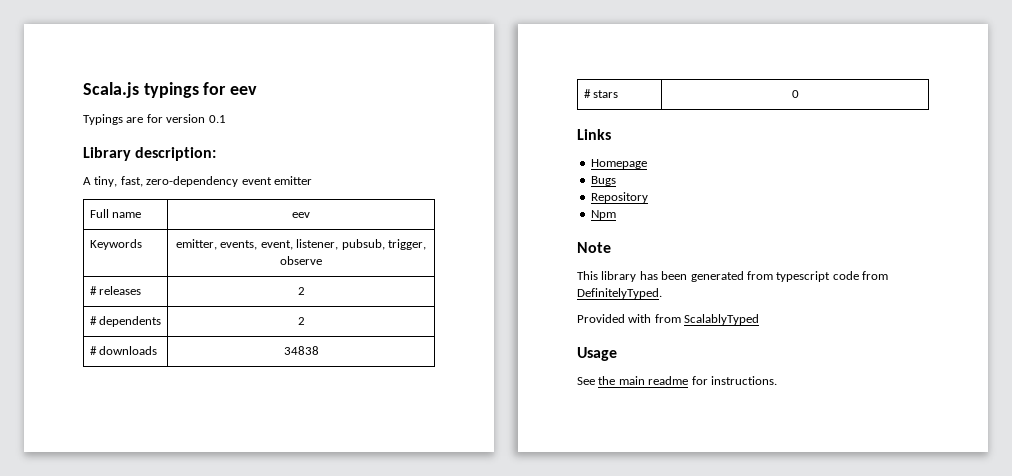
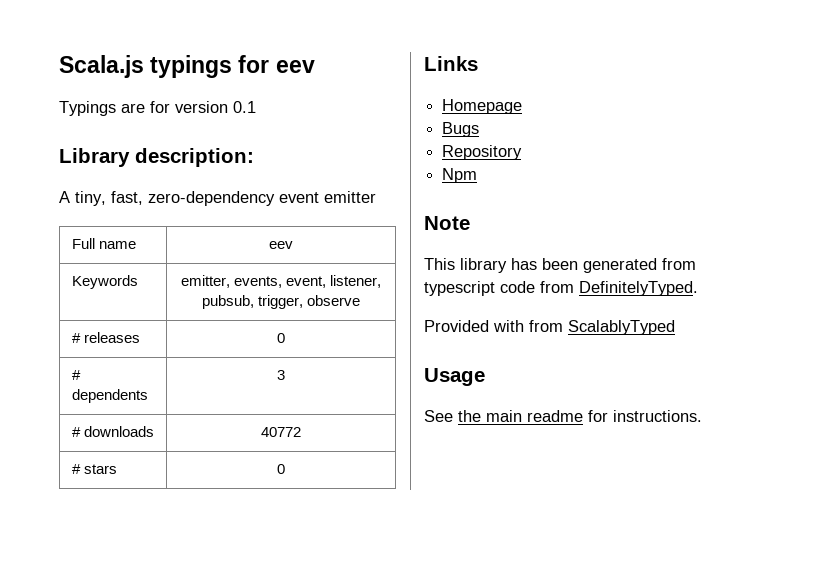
- # releases | 2
+ # releases | 0
- # dependents | 2
+ # dependents | 3
- # downloads | 34838
+ # downloads | 40772

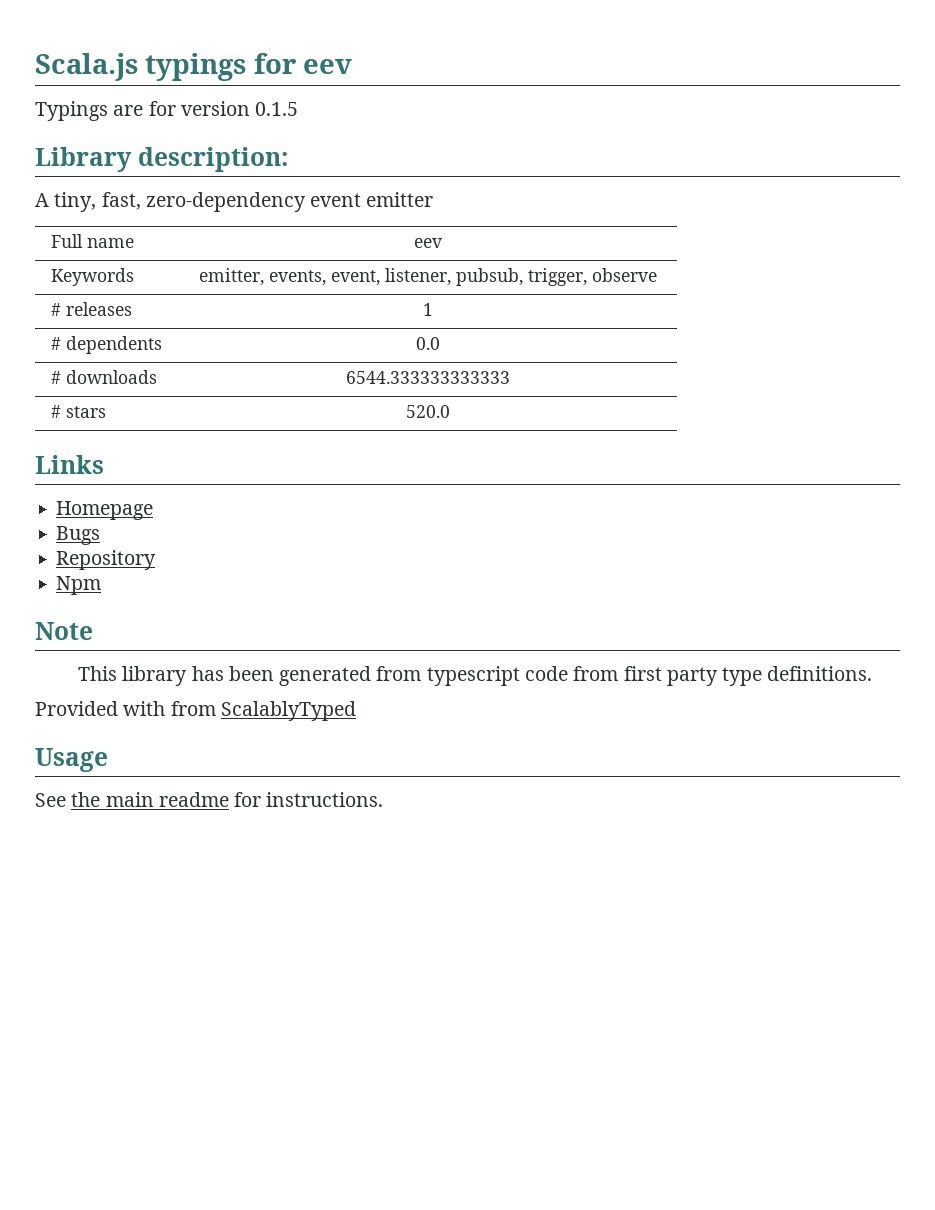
- Typings are for version 0.1
+ Typings are for version 0.1.5
- # releases | 0
+ # releases | 1
- # dependents | 3
+ # dependents | 0.0
- # downloads | 40772
+ # downloads | 6544.333333333333
- # stars | 0
+ # stars | 520.0
- This library has been generated from typescript code from DefinitelyTyped.
+ This library has been generated from typescript code from first party type definitions.

